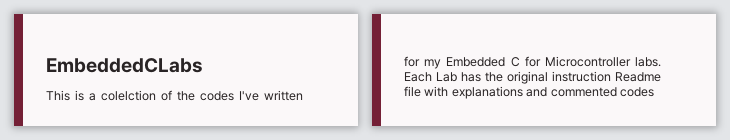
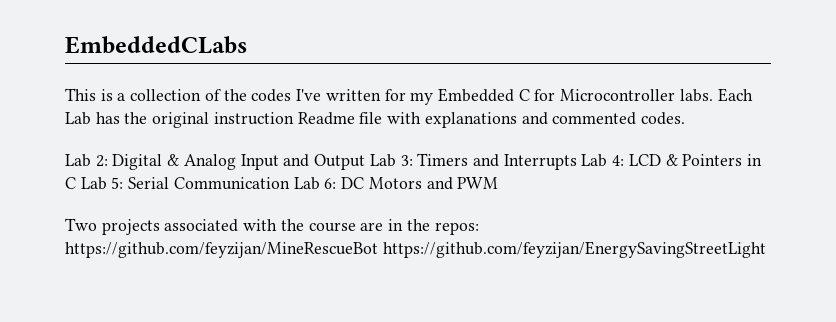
- This is a colelction of the codes I've written for my Embedded C for Microcontroller labs.
+ This is a collection of the codes I've written for my Embedded C for Microcontroller labs.
- Each Lab has the original instruction Readme file with explanations and commented codes
+ Each Lab has the original instruction Readme file with explanations and commented codes.
+ Lab 2: Digital & Analog Input and Output Lab 3: Timers and Interrupts Lab 4: LCD & Pointers in C Lab 5: Serial Communication Lab 6: DC Motors and PWM
+ Two projects associated with the course are in the repos: https://github.com/feyzijan/MineRescueBot https://github.com/feyzijan/EnergySavingStreetLight

